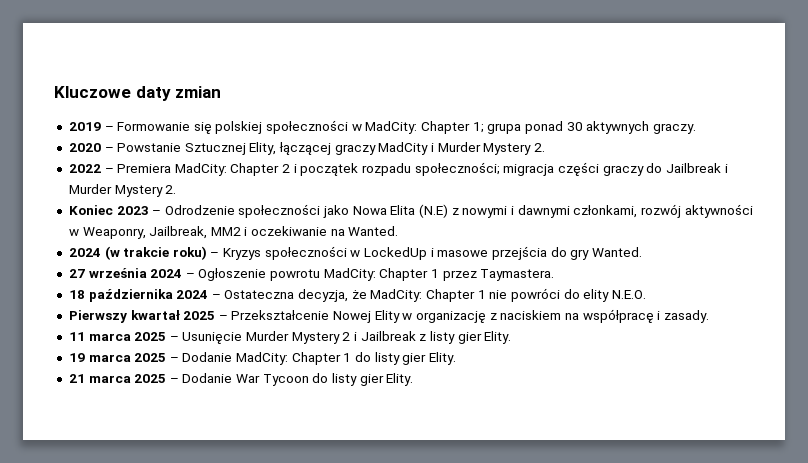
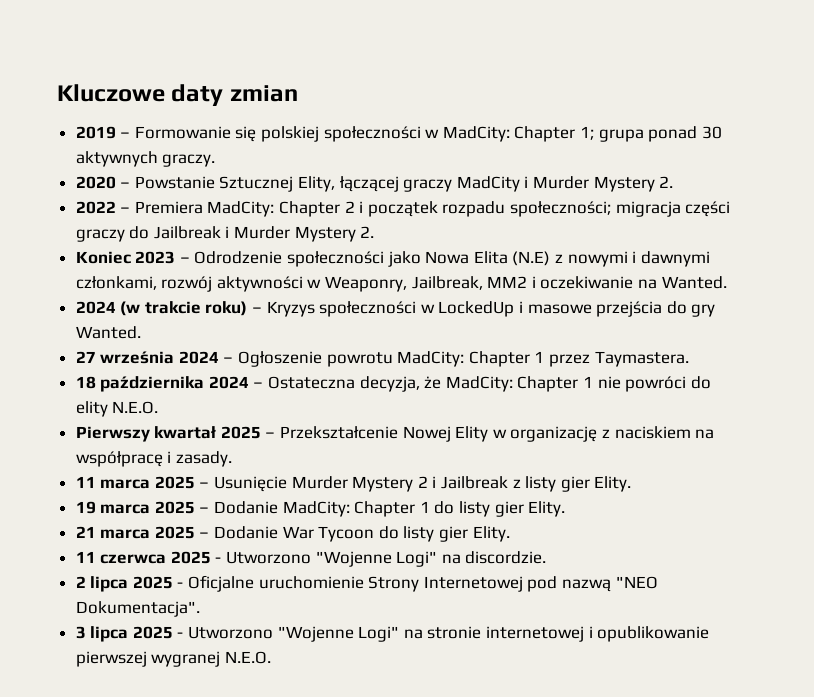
+ 11 czerwca 2025 - Utworzono "Wojenne Logi" na discordzie.
+ 2 lipca 2025 - Oficjalne uruchomienie Strony Internetowej pod nazwą "NEO Dokumentacja".
+ 3 lipca 2025 - Utworzono "Wojenne Logi" na stronie internetowej i opublikowanie pierwszej wygranej N.E.O.

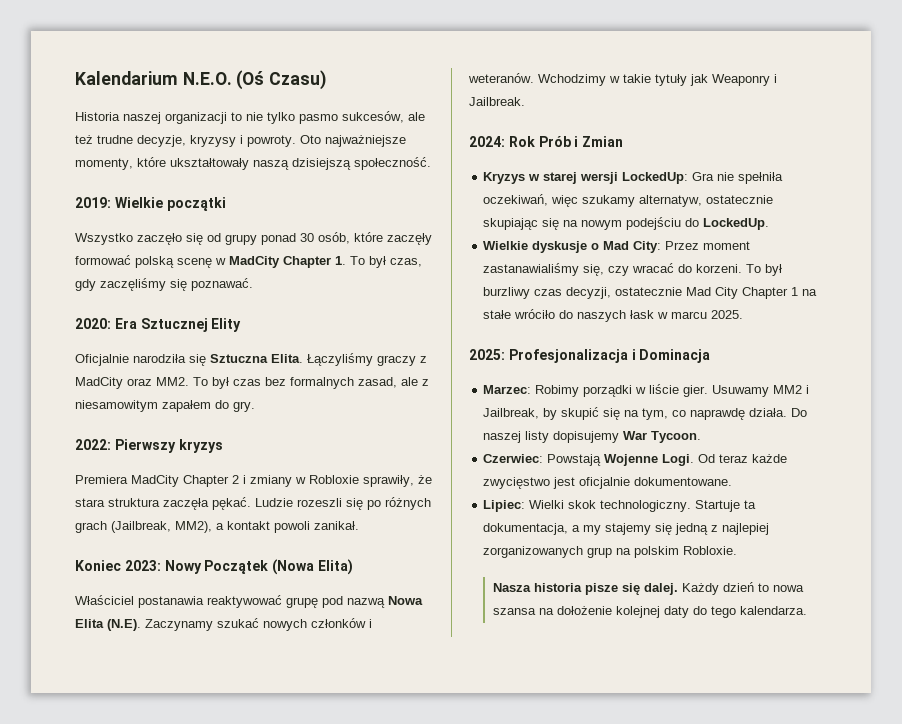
- Kluczowe daty zmian
- 2019 – Formowanie się polskiej społeczności w MadCity: Chapter 1; grupa ponad 30 aktywnych graczy.
- 2020 – Powstanie Sztucznej Elity, łączącej graczy MadCity i Murder Mystery 2.
- 2022 – Premiera MadCity: Chapter 2 i początek rozpadu społeczności; migracja części graczy do Jailbreak i Murder Mystery 2.
- Koniec 2023 – Odrodzenie społeczności jako Nowa Elita (N.E) z nowymi i dawnymi członkami, rozwój aktywności w Weaponry, Jailbreak, MM2 i oczekiwanie na Wanted.
- 2024 (w trakcie roku) – Kryzys społeczności w LockedUp i masowe przejścia do gry Wanted.
- 27 września 2024 – Ogłoszenie powrotu MadCity: Chapter 1 przez Taymastera.
- 18 października 2024 – Ostateczna decyzja, że MadCity: Chapter 1 nie powróci do elity N.E.O.
- Pierwszy kwartał 2025 – Przekształcenie Nowej Elity w organizację z naciskiem na współpracę i zasady.
- 11 marca 2025 – Usunięcie Murder Mystery 2 i Jailbreak z listy gier Elity.
- 19 marca 2025 – Dodanie MadCity: Chapter 1 do listy gier Elity.
- 21 marca 2025 – Dodanie War Tycoon do listy gier Elity.
- 11 czerwca 2025 - Utworzono "Wojenne Logi" na discordzie.
- 2 lipca 2025 - Oficjalne uruchomienie Strony Internetowej pod nazwą "NEO Dokumentacja".
- 3 lipca 2025 - Utworzono "Wojenne Logi" na stronie internetowej i opublikowanie pierwszej wygranej N.E.O.
+ Kalendarium N.E.O. (Oś Czasu)
+ Historia naszej organizacji to nie tylko pasmo sukcesów, ale też trudne decyzje, kryzysy i powroty. Oto najważniejsze momenty, które ukształtowały naszą dzisiejszą społeczność.
+ 2019: Wielkie początki
+ Wszystko zaczęło się od grupy ponad 30 osób, które zaczęły formować polską scenę w MadCity Chapter 1. To był czas, gdy zaczęliśmy się poznawać.
+ 2020: Era Sztucznej Elity
+ Oficjalnie narodziła się Sztuczna Elita. Łączyliśmy graczy z MadCity oraz MM2. To był czas bez formalnych zasad, ale z niesamowitym zapałem do gry.
+ 2022: Pierwszy kryzys
+ Premiera MadCity Chapter 2 i zmiany w Robloxie sprawiły, że stara struktura zaczęła pękać. Ludzie rozeszli się po różnych grach (Jailbreak, MM2), a kontakt powoli zanikał.
+ Koniec 2023: Nowy Początek (Nowa Elita)
+ Właściciel postanawia reaktywować grupę pod nazwą Nowa Elita (N.E). Zaczynamy szukać nowych członków i weteranów. Wchodzimy w takie tytuły jak Weaponry i Jailbreak.
+ 2024: Rok Prób i Zmian
+ Kryzys w starej wersji LockedUp: Gra nie spełniła oczekiwań, więc szukamy alternatyw, ostatecznie skupiając się na nowym podejściu do LockedUp.
+ Wielkie dyskusje o Mad City: Przez moment zastanawialiśmy się, czy wracać do korzeni. To był burzliwy czas decyzji, ostatecznie Mad City Chapter 1 na stałe wróciło do naszych łask w marcu 2025.
+ 2025: Profesjonalizacja i Dominacja
+ Marzec: Robimy porządki w liście gier. Usuwamy MM2 i Jailbreak, by skupić się na tym, co naprawdę działa. Do naszej listy dopisujemy War Tycoon.
+ Czerwiec: Powstają Wojenne Logi. Od teraz każde zwycięstwo jest oficjalnie dokumentowane.
+ Lipiec: Wielki skok technologiczny. Startuje ta dokumentacja, a my stajemy się jedną z najlepiej zorganizowanych grup na polskim Robloxie.
+ Nasza historia pisze się dalej. Każdy dzień to nowa szansa na dołożenie kolejnej daty do tego kalendarza.

